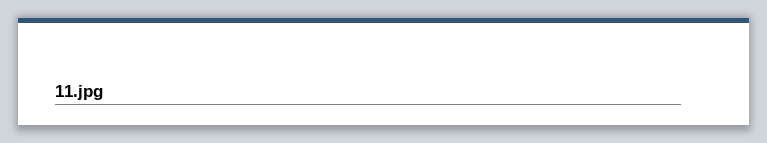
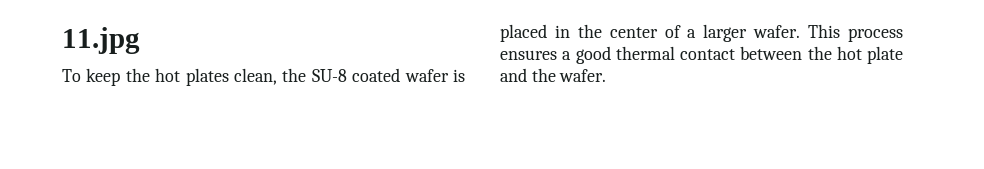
+ To keep the hot plates clean, the SU-8 coated wafer is placed in the center of a larger wafer. This process ensures a good thermal contact between the hot plate and the wafer.

